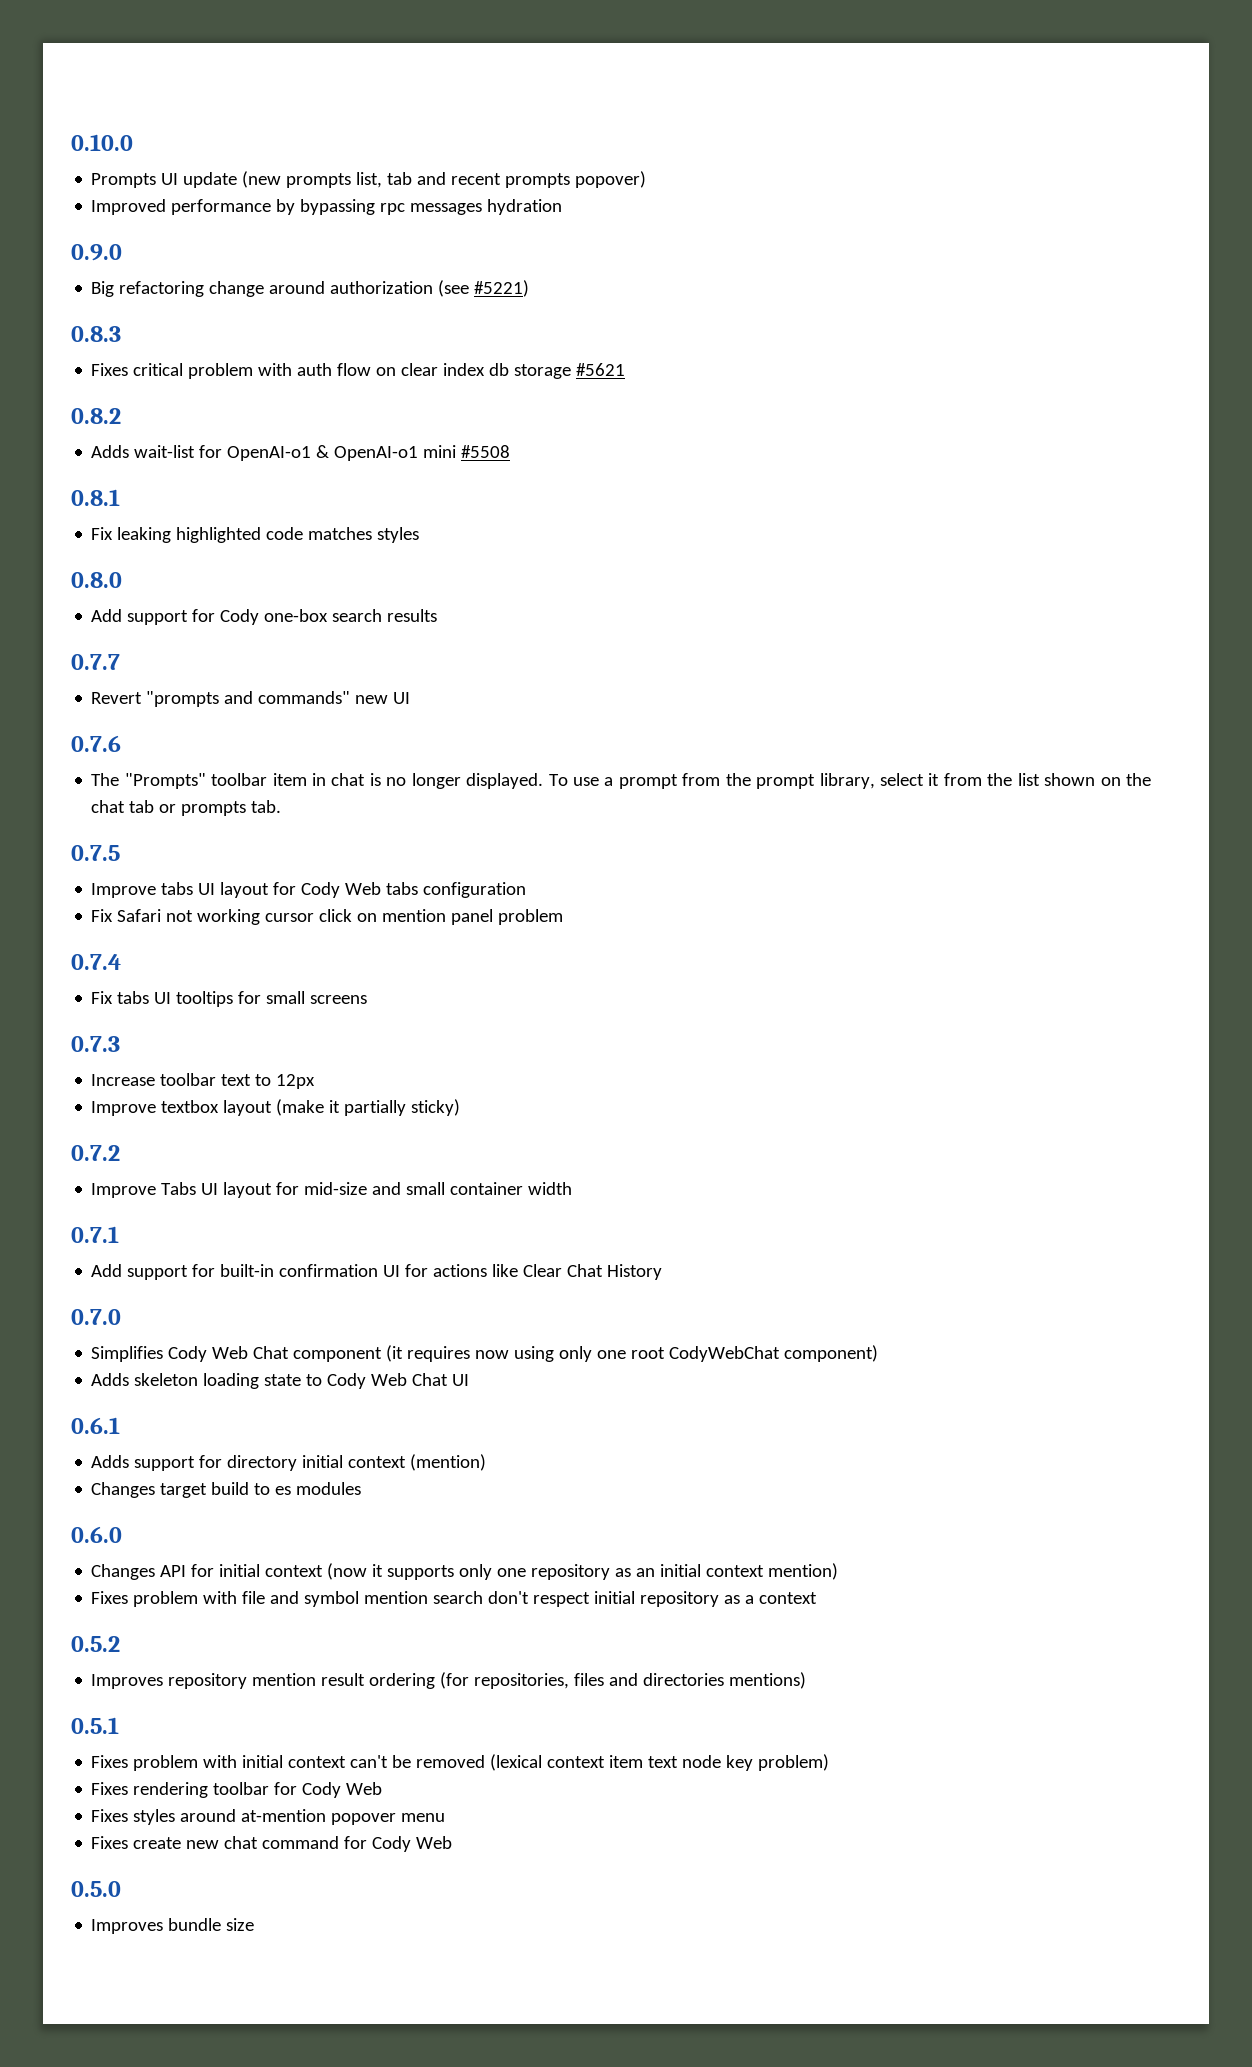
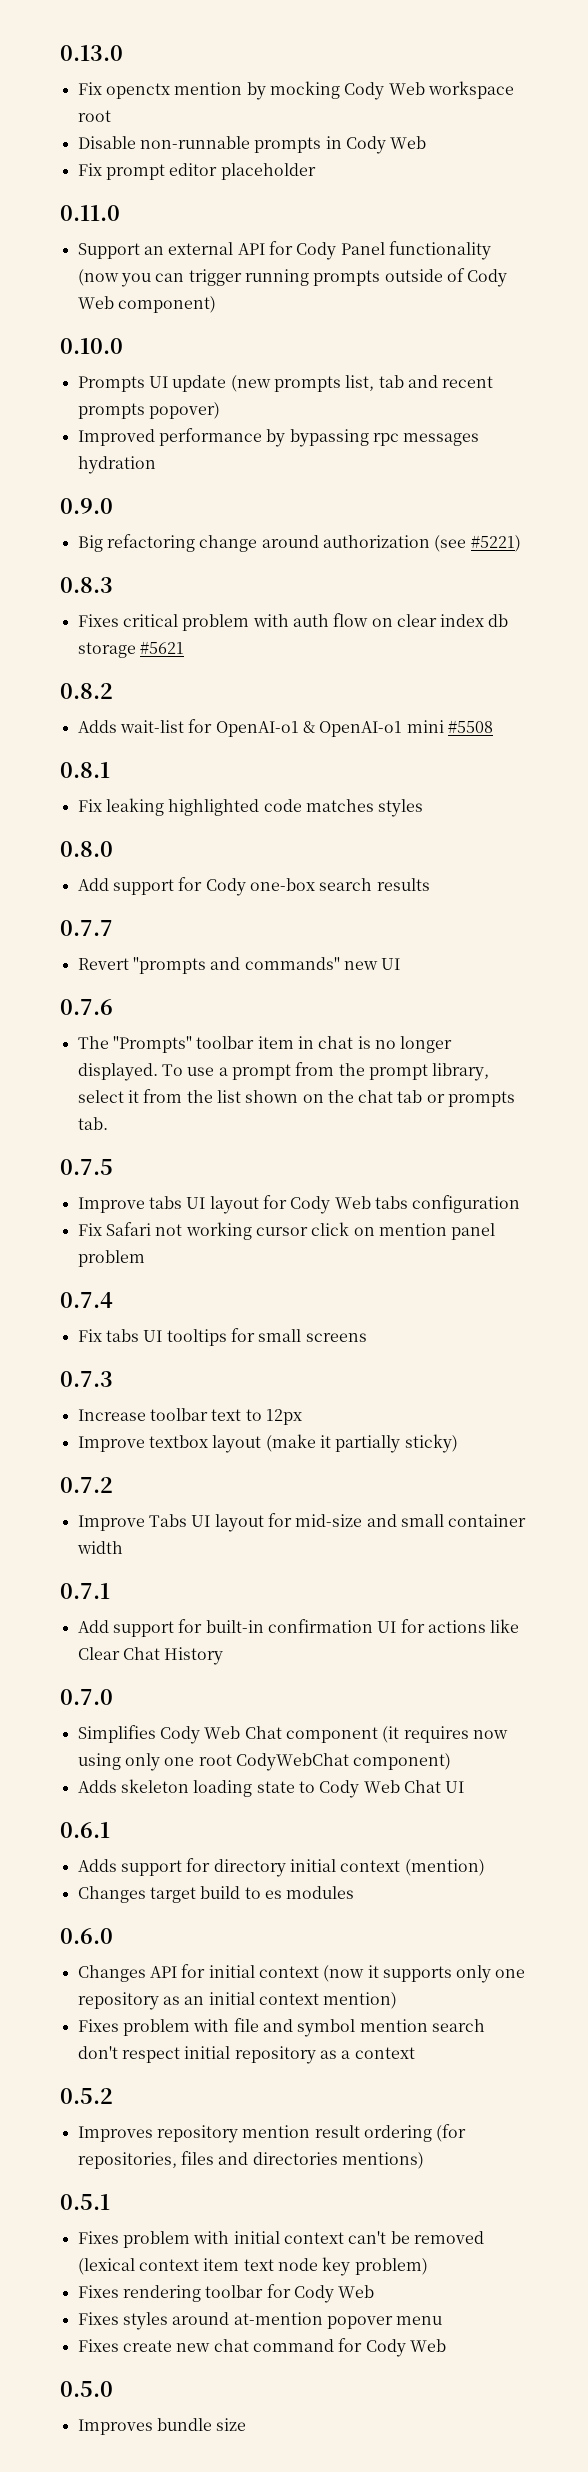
+ 0.13.0
+ Fix openctx mention by mocking Cody Web workspace root
+ Disable non-runnable prompts in Cody Web
+ Fix prompt editor placeholder
+ 0.11.0
+ Support an external API for Cody Panel functionality (now you can trigger running prompts outside of Cody Web component)

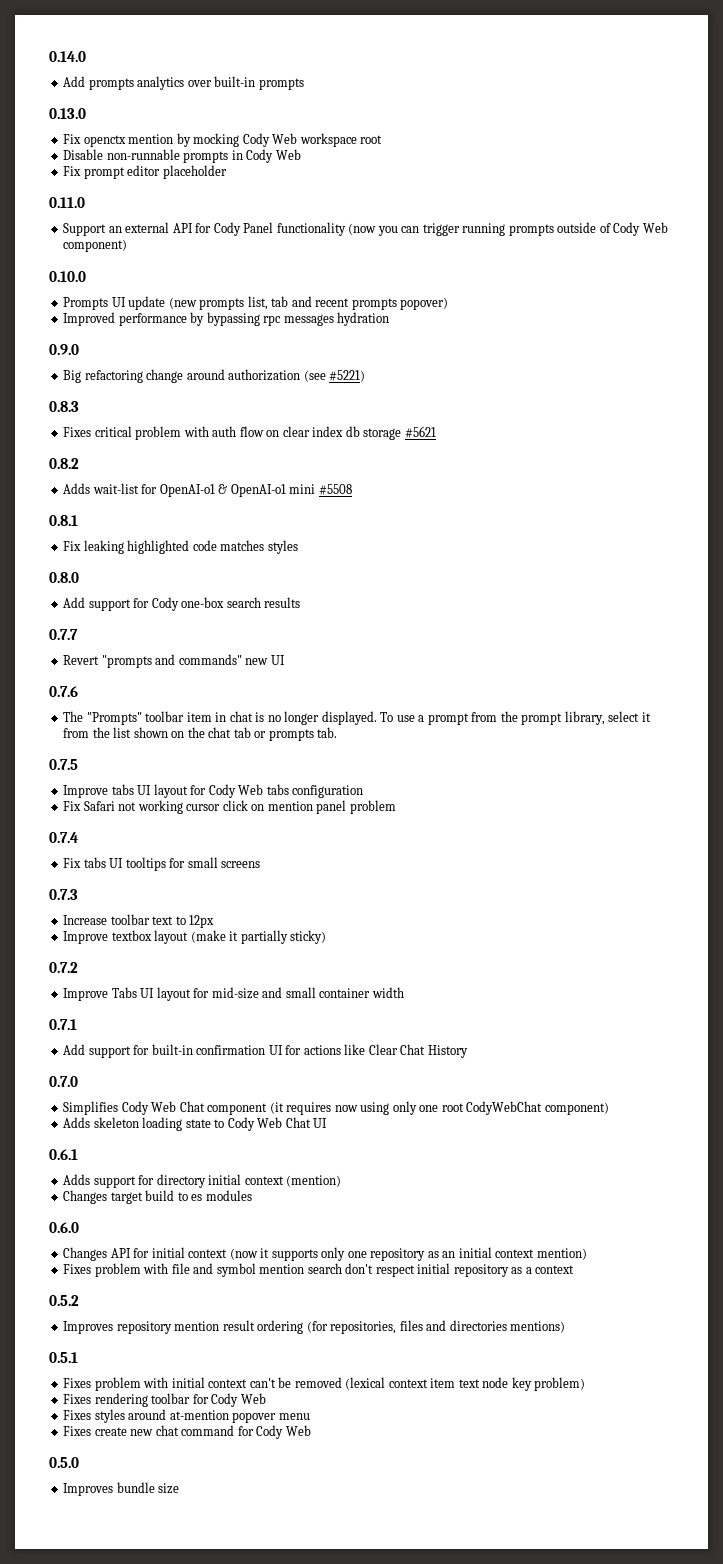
+ 0.14.0
+ Add prompts analytics over built-in prompts

